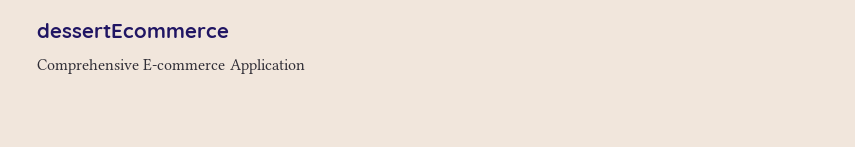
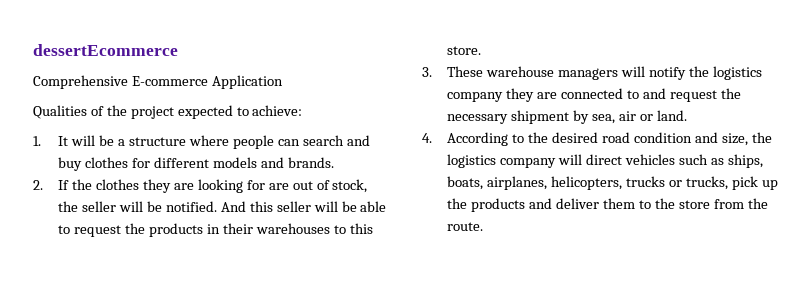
+ Qualities of the project expected to achieve:
+ 1. It will be a structure where people can search and buy clothes for different models and brands.
+ 2. If the clothes they are looking for are out of stock, the seller will be notified. And this seller will be able to request the products in their warehouses to this store.
+ 3. These warehouse managers will notify the logistics company they are connected to and request the necessary shipment by sea, air or land.
+ 4. According to the desired road condition and size, the logistics company will direct vehicles such as ships, boats, airplanes, helicopters, trucks or trucks, pick up the products and deliver them to the store from the route.

